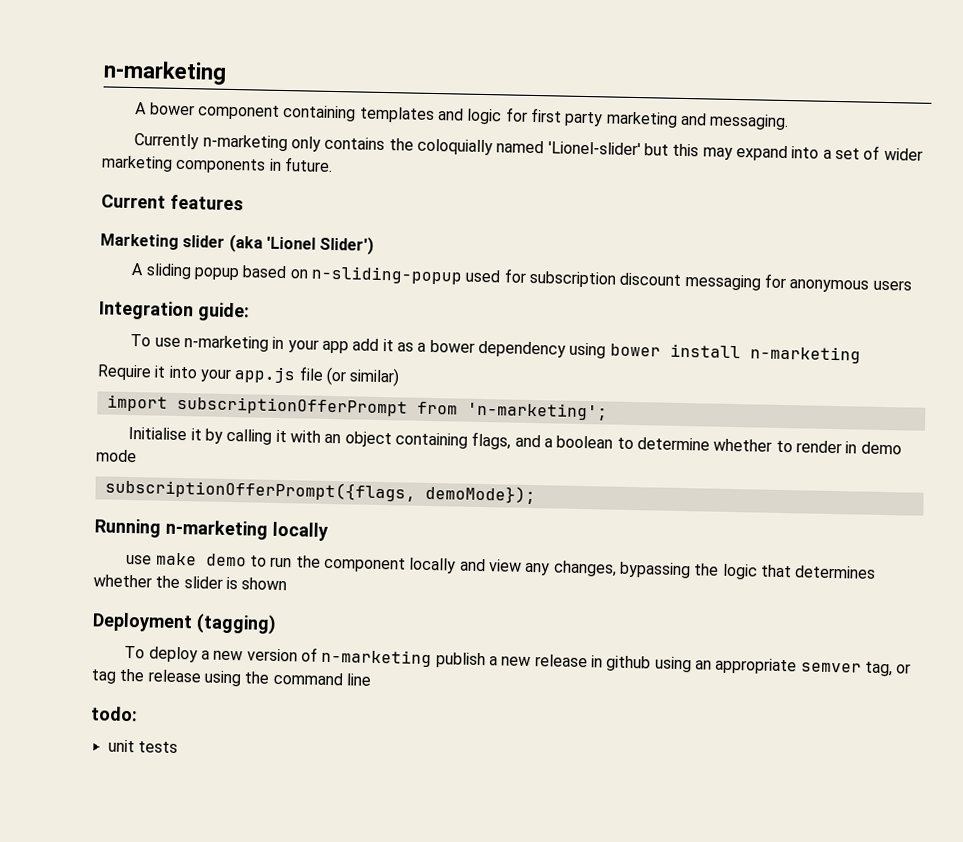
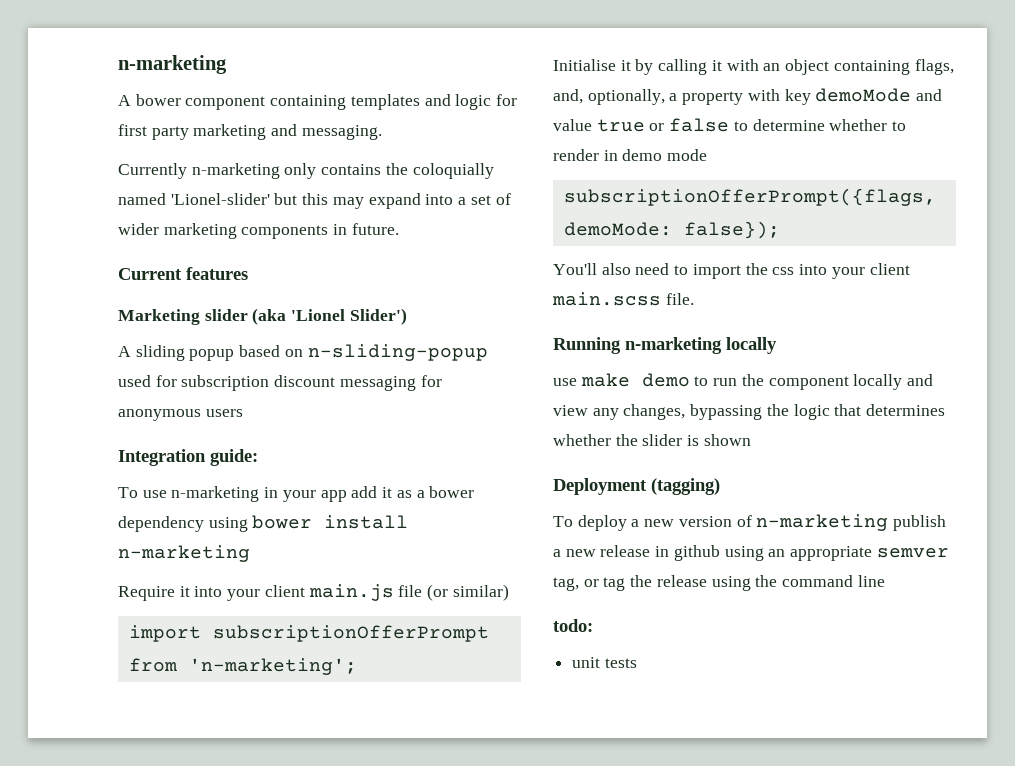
- Require it into your app.js file (or similar)
+ Require it into your client main.js file (or similar)
- Initialise it by calling it with an object containing flags, and a boolean to determine whether to render in demo mode
+ Initialise it by calling it with an object containing flags, and, optionally, a property with key demoMode and value true or false to determine whether to render in demo mode
- subscriptionOfferPrompt({flags, demoMode});
+ subscriptionOfferPrompt({flags, demoMode: false});
+ You'll also need to import the css into your client main.scss file.

